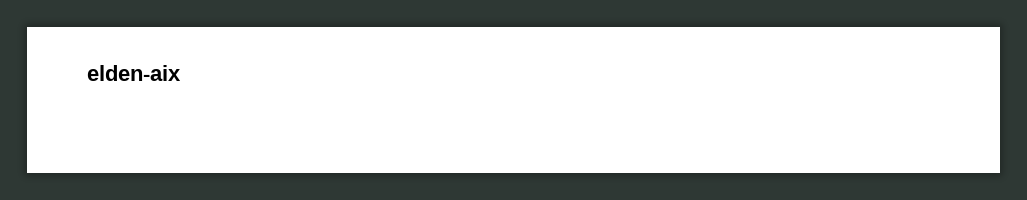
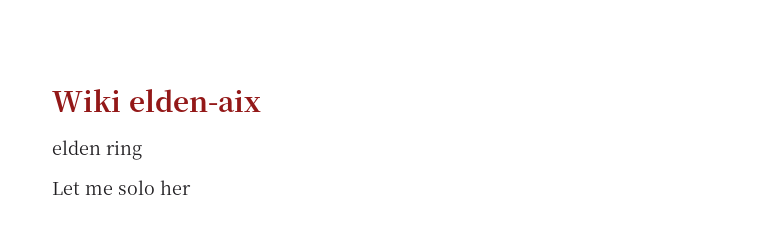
- elden-aix
+ Wiki elden-aix
+ elden ring
+ Let me solo her

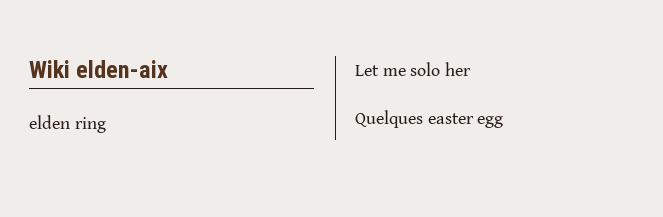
+ Quelques easter egg

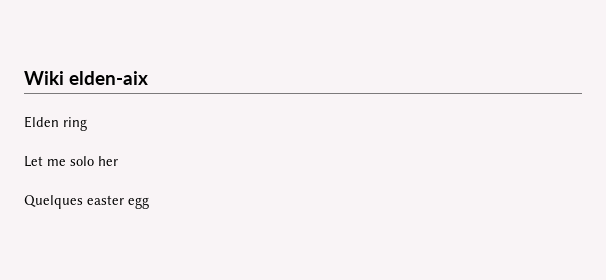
- elden ring
+ Elden ring

